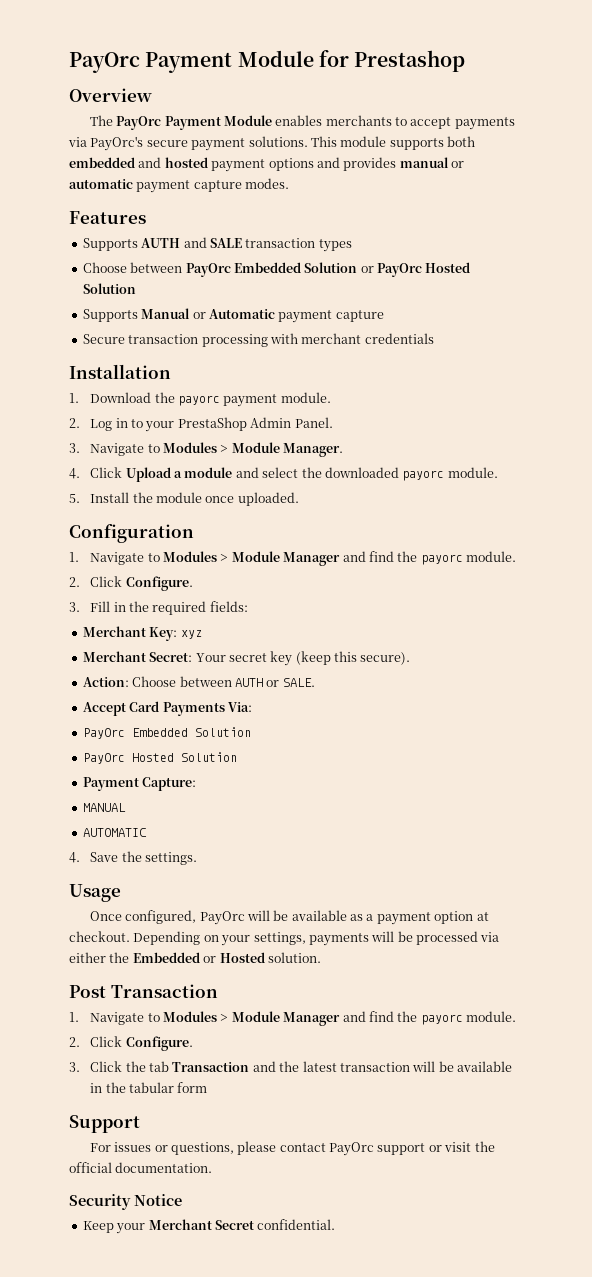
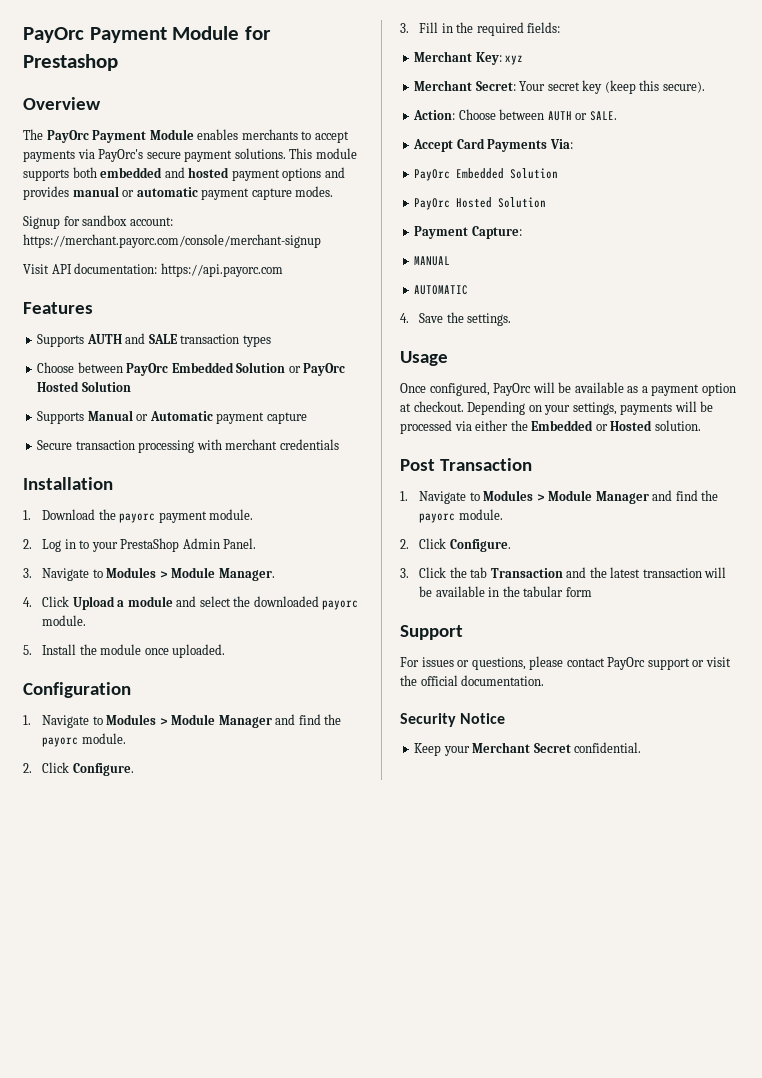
+ Signup for sandbox account: https://merchant.payorc.com/console/merchant-signup
+ Visit API documentation: https://api.payorc.com

